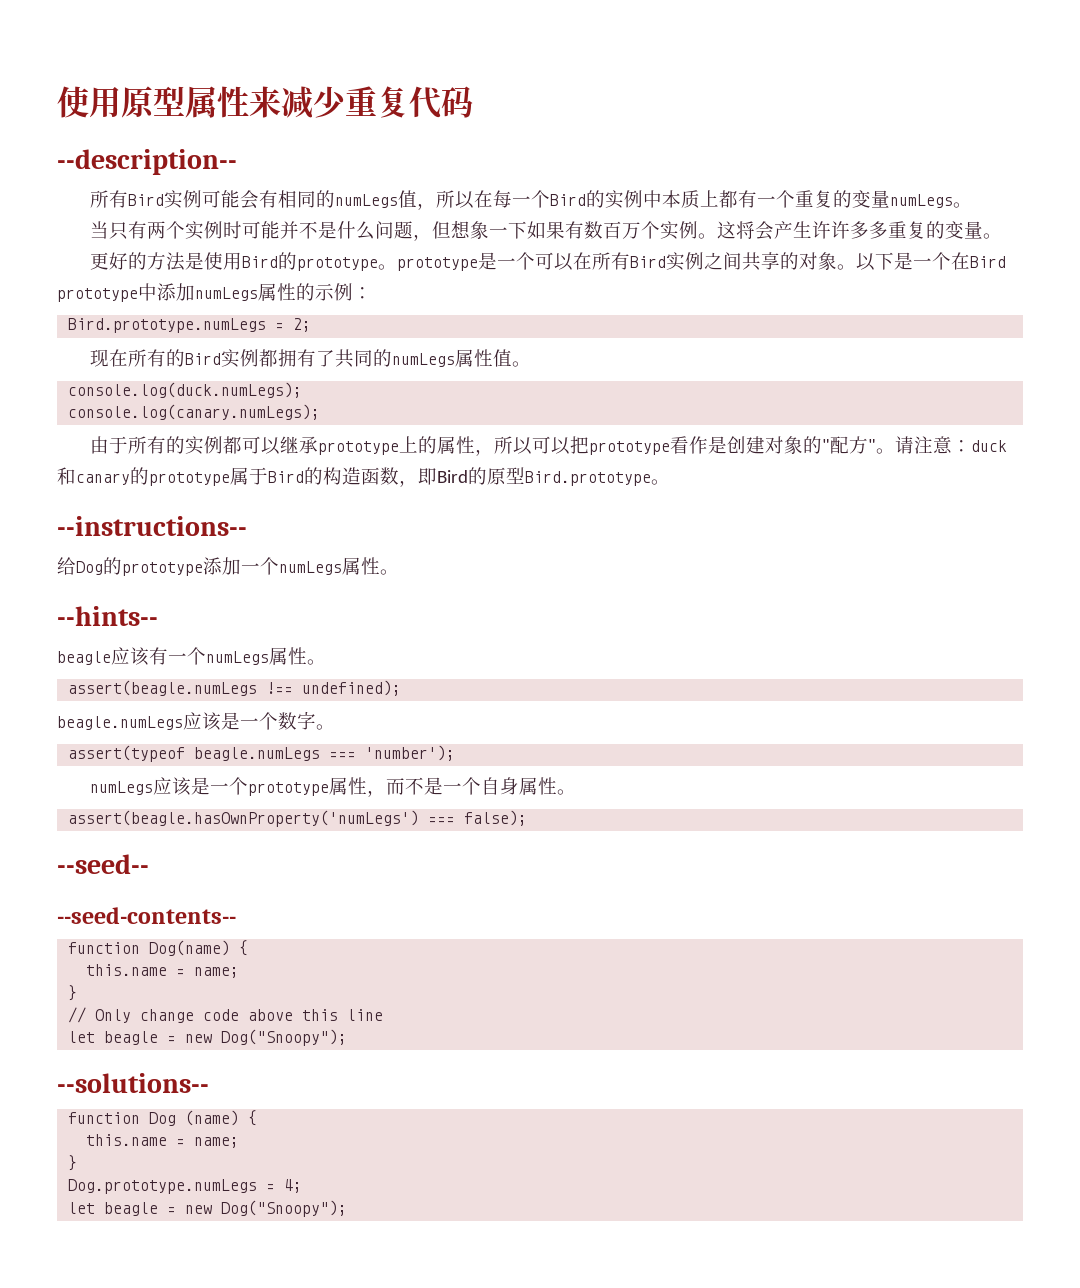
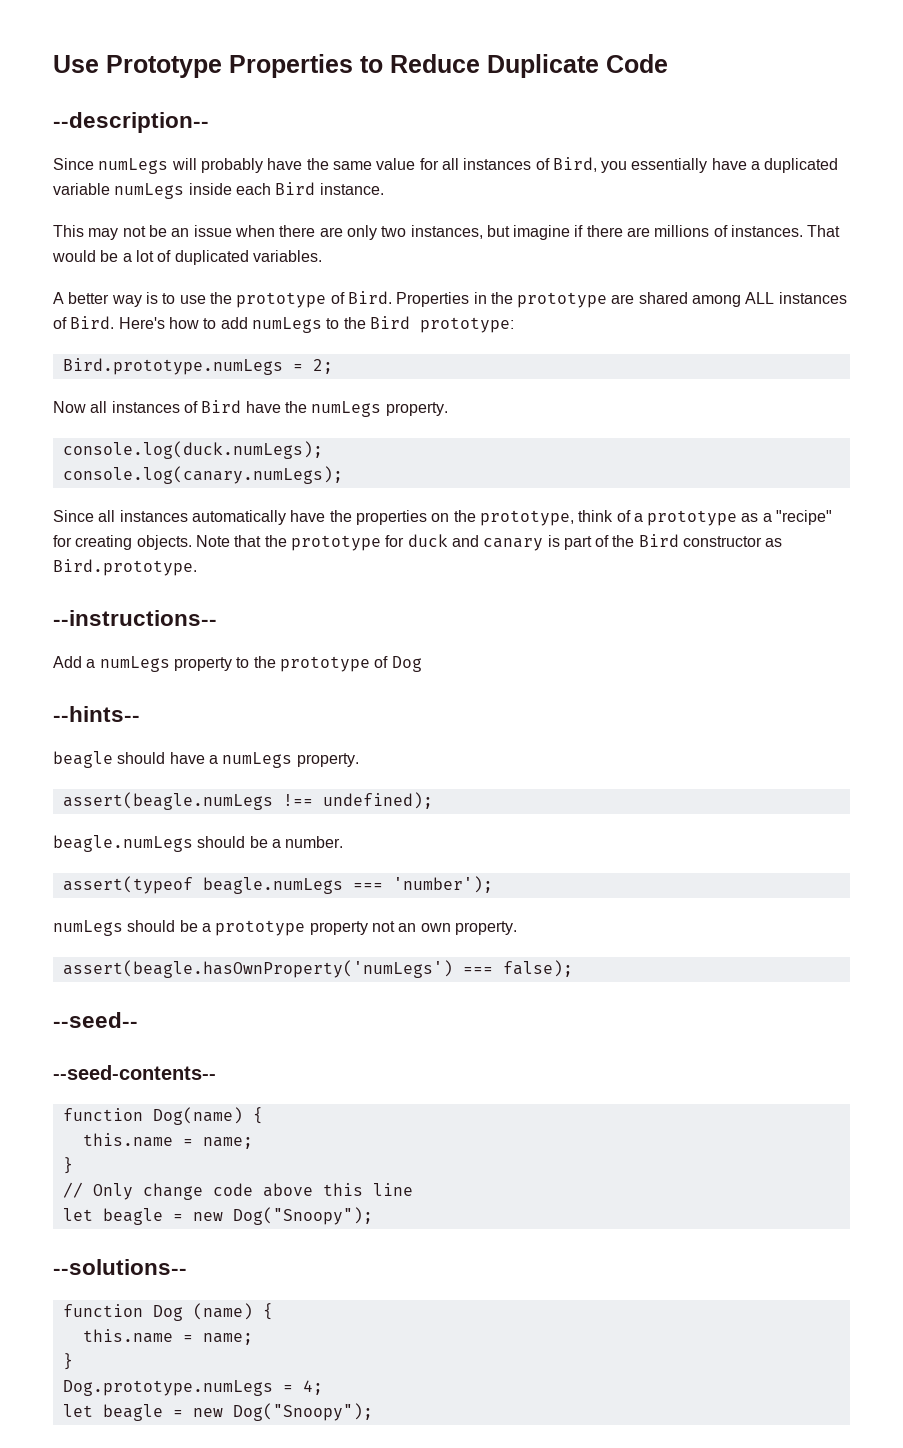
- 使用原型属性来减少重复代码
+ Use Prototype Properties to Reduce Duplicate Code
  --description--
- 所有Bird实例可能会有相同的numLegs值，所以在每一个Bird的实例中本质上都有一个重复的变量numLegs。
- 当只有两个实例时可能并不是什么问题，但想象一下如果有数百万个实例。这将会产生许许多多重复的变量。
- 更好的方法是使用Bird的prototype。prototype是一个可以在所有Bird实例之间共享的对象。以下是一个在Bird prototype中添加numLegs属性的示例：
+ Since numLegs will probably have the same value for all instances of Bird, you essentially have a duplicated variable numLegs inside each Bird instance.
+ This may not be an issue when there are only two instances, but imagine if there are millions of instances. That would be a lot of duplicated variables.
+ A better way is to use the prototype of Bird. Properties in the prototype are shared among ALL instances of Bird. Here's how to add numLegs to the Bird prototype:
  Bird.prototype.numLegs = 2;
- 现在所有的Bird实例都拥有了共同的numLegs属性值。
+ Now all instances of Bird have the numLegs property.
  console.log(duck.numLegs);
  console.log(canary.numLegs);
- 由于所有的实例都可以继承prototype上的属性，所以可以把prototype看作是创建对象的"配方"。请注意：duck和canary的prototype属于Bird的构造函数，即Bird的原型Bird.prototype。
+ Since all instances automatically have the properties on the prototype, think of a prototype as a "recipe" for creating objects. Note that the prototype for duck and canary is part of the Bird constructor as Bird.prototype.
  --instructions--
- 给Dog的prototype添加一个numLegs属性。
+ Add a numLegs property to the prototype of Dog
  --hints--
- beagle应该有一个numLegs属性。
+ beagle should have a numLegs property.
- beagle.numLegs应该是一个数字。
+ beagle.numLegs should be a number.
- numLegs应该是一个prototype属性，而不是一个自身属性。
+ numLegs should be a prototype property not an own property.

